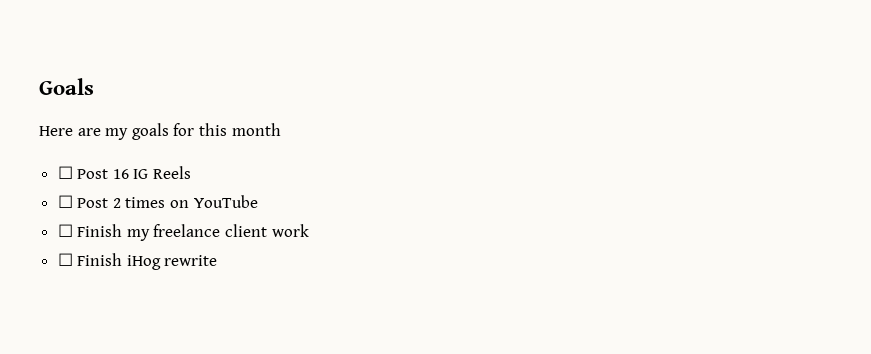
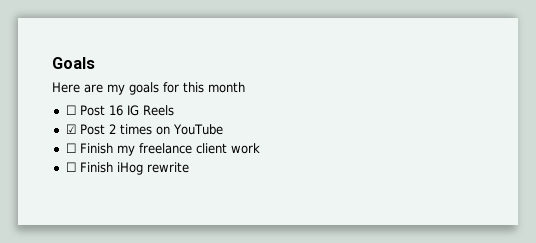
- ☐ Post 2 times on YouTube
+ ☑ Post 2 times on YouTube

